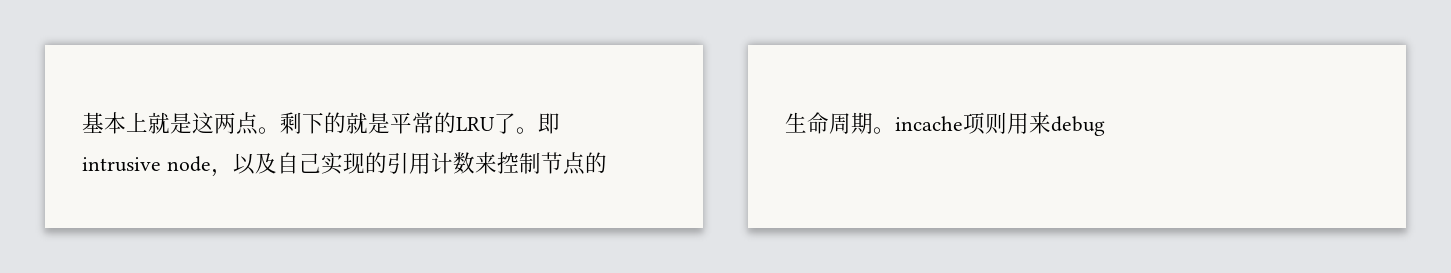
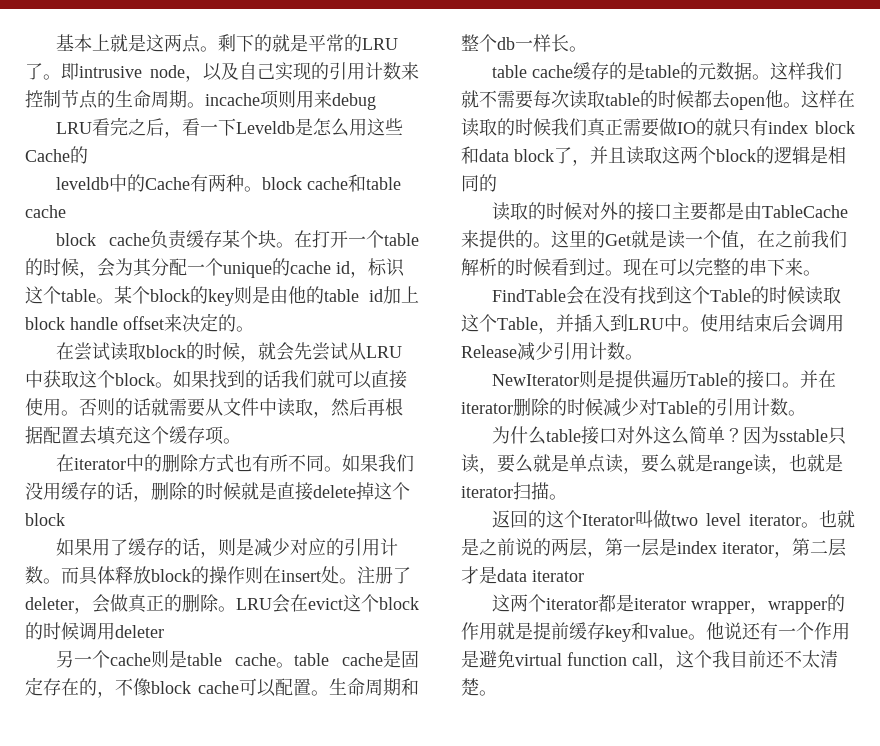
+ LRU看完之后，看一下Leveldb是怎么用这些Cache的
+ leveldb中的Cache有两种。block cache和table cache
+ block cache负责缓存某个块。在打开一个table的时候，会为其分配一个unique的cache id，标识这个table。某个block的key则是由他的table id加上block handle offset来决定的。
+ 在尝试读取block的时候，就会先尝试从LRU中获取这个block。如果找到的话我们就可以直接使用。否则的话就需要从文件中读取，然后再根据配置去填充这个缓存项。
+ 在iterator中的删除方式也有所不同。如果我们没用缓存的话，删除的时候就是直接delete掉这个block
+ 如果用了缓存的话，则是减少对应的引用计数。而具体释放block的操作则在insert处。注册了deleter，会做真正的删除。LRU会在evict这个block的时候调用deleter
+ 另一个cache则是table cache。table cache是固定存在的，不像block cache可以配置。生命周期和整个db一样长。
+ table cache缓存的是table的元数据。这样我们就不需要每次读取table的时候都去open他。这样在读取的时候我们真正需要做IO的就只有index block和data block了，并且读取这两个block的逻辑是相同的
+ 读取的时候对外的接口主要都是由TableCache来提供的。这里的Get就是读一个值，在之前我们解析的时候看到过。现在可以完整的串下来。
+ FindTable会在没有找到这个Table的时候读取这个Table，并插入到LRU中。使用结束后会调用Release减少引用计数。
+ NewIterator则是提供遍历Table的接口。并在iterator删除的时候减少对Table的引用计数。
+ 为什么table接口对外这么简单？因为sstable只读，要么就是单点读，要么就是range读，也就是iterator扫描。
+ 返回的这个Iterator叫做two level iterator。也就是之前说的两层，第一层是index iterator，第二层才是data iterator
+ 这两个iterator都是iterator wrapper，wrapper的作用就是提前缓存key和value。他说还有一个作用是避免virtual function call，这个我目前还不太清楚。

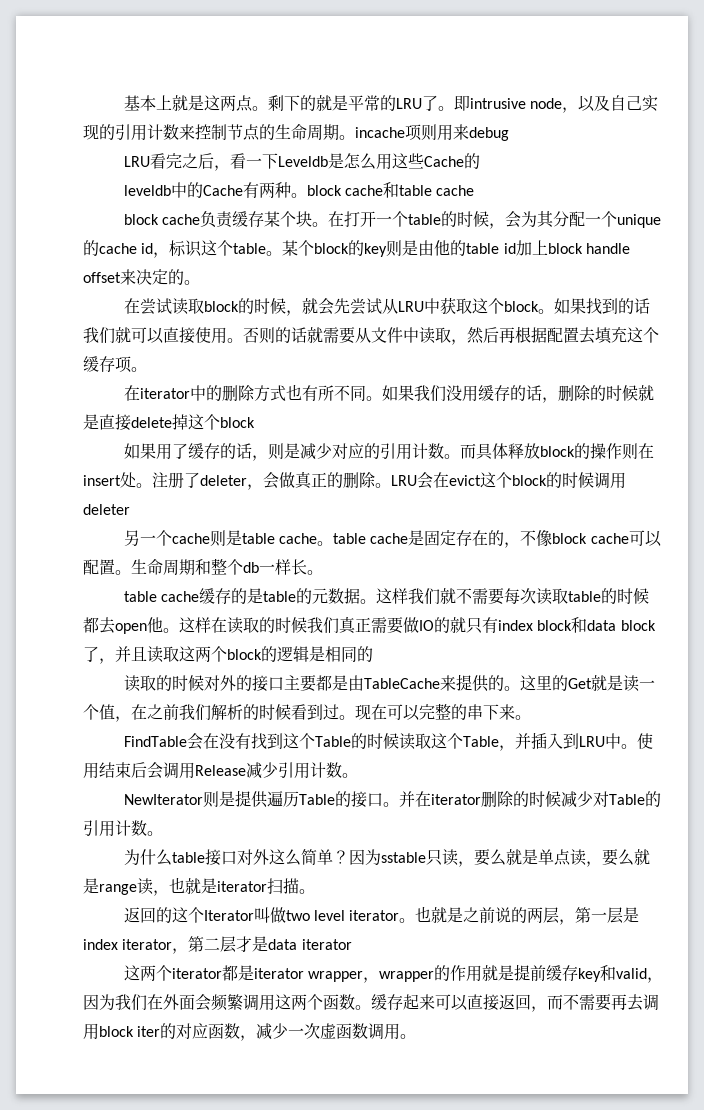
- 这两个iterator都是iterator wrapper，wrapper的作用就是提前缓存key和value。他说还有一个作用是避免virtual function call，这个我目前还不太清楚。
+ 这两个iterator都是iterator wrapper，wrapper的作用就是提前缓存key和valid，因为我们在外面会频繁调用这两个函数。缓存起来可以直接返回，而不需要再去调用block iter的对应函数，减少一次虚函数调用。

